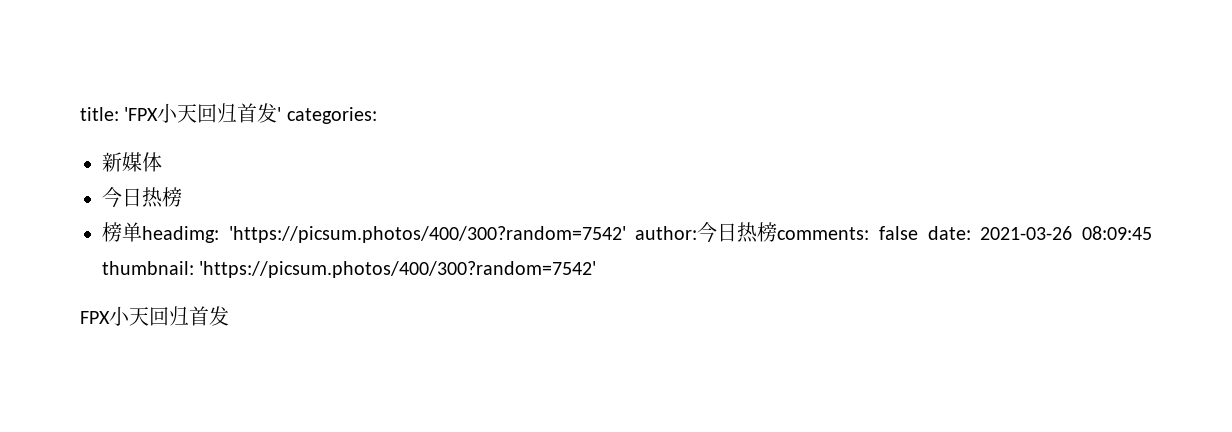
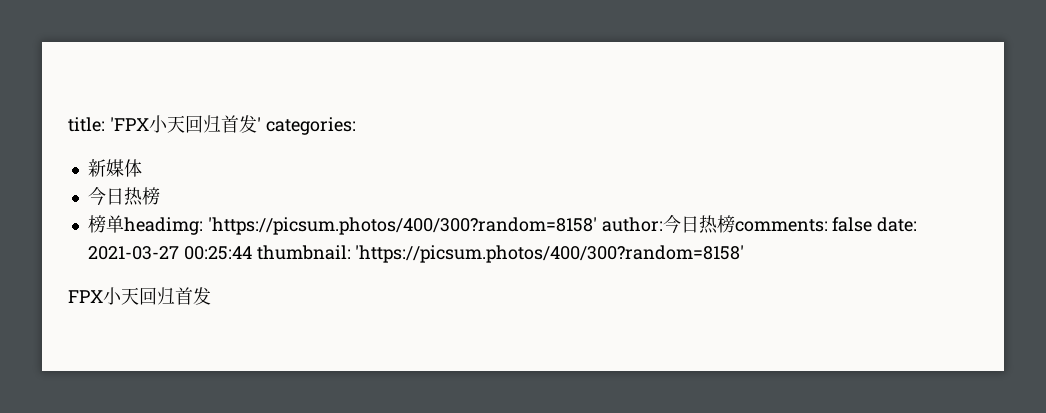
- 榜单headimg: 'https://picsum.photos/400/300?random=7542' author:今日热榜comments: false date: 2021-03-26 08:09:45 thumbnail: 'https://picsum.photos/400/300?random=7542'
+ 榜单headimg: 'https://picsum.photos/400/300?random=8158' author:今日热榜comments: false date: 2021-03-27 00:25:44 thumbnail: 'https://picsum.photos/400/300?random=8158'

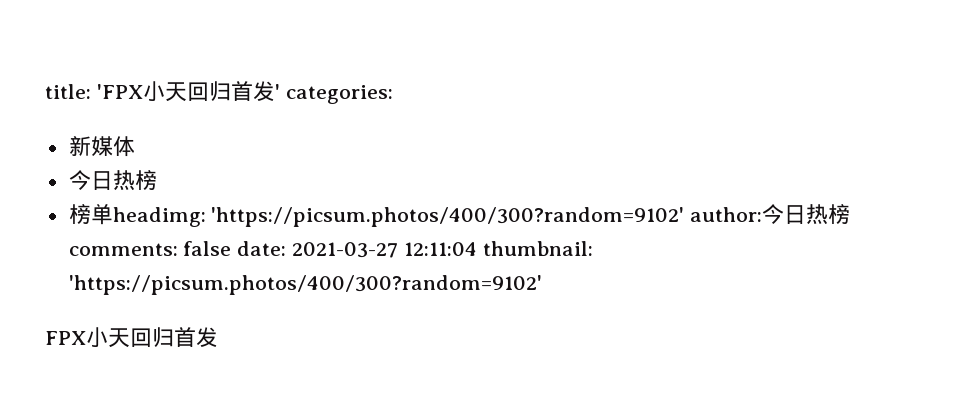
- 榜单headimg: 'https://picsum.photos/400/300?random=8158' author:今日热榜comments: false date: 2021-03-27 00:25:44 thumbnail: 'https://picsum.photos/400/300?random=8158'
+ 榜单headimg: 'https://picsum.photos/400/300?random=9102' author:今日热榜comments: false date: 2021-03-27 12:11:04 thumbnail: 'https://picsum.photos/400/300?random=9102'

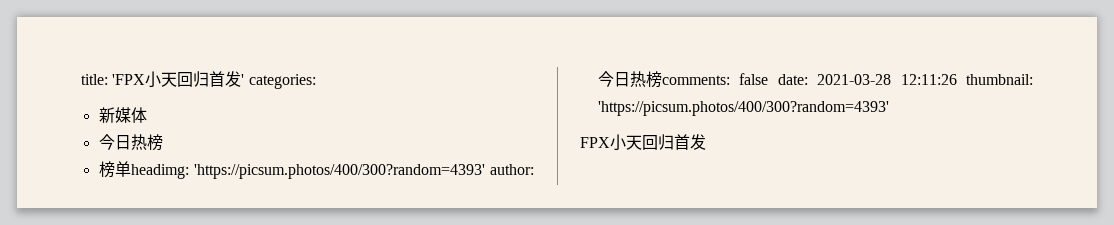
- 榜单headimg: 'https://picsum.photos/400/300?random=9102' author:今日热榜comments: false date: 2021-03-27 12:11:04 thumbnail: 'https://picsum.photos/400/300?random=9102'
+ 榜单headimg: 'https://picsum.photos/400/300?random=4393' author:今日热榜comments: false date: 2021-03-28 12:11:26 thumbnail: 'https://picsum.photos/400/300?random=4393'

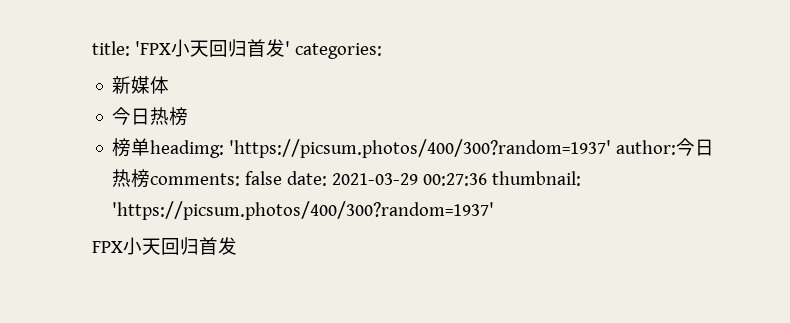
- 榜单headimg: 'https://picsum.photos/400/300?random=4393' author:今日热榜comments: false date: 2021-03-28 12:11:26 thumbnail: 'https://picsum.photos/400/300?random=4393'
+ 榜单headimg: 'https://picsum.photos/400/300?random=1937' author:今日热榜comments: false date: 2021-03-29 00:27:36 thumbnail: 'https://picsum.photos/400/300?random=1937'

